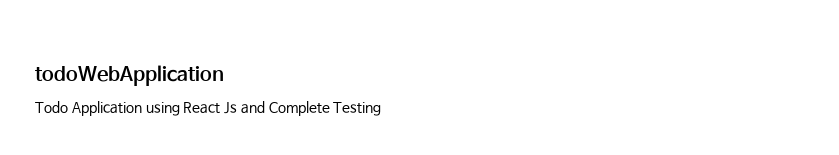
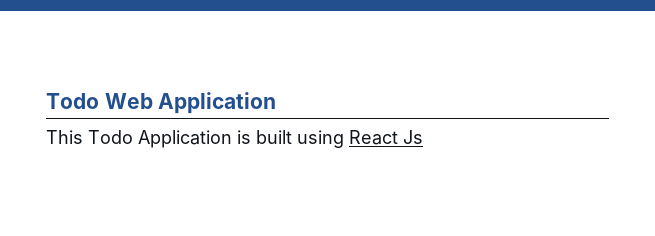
- todoWebApplication
- Todo Application using React Js and Complete Testing
+ Todo Web Application
+ This Todo Application is built using React Js

